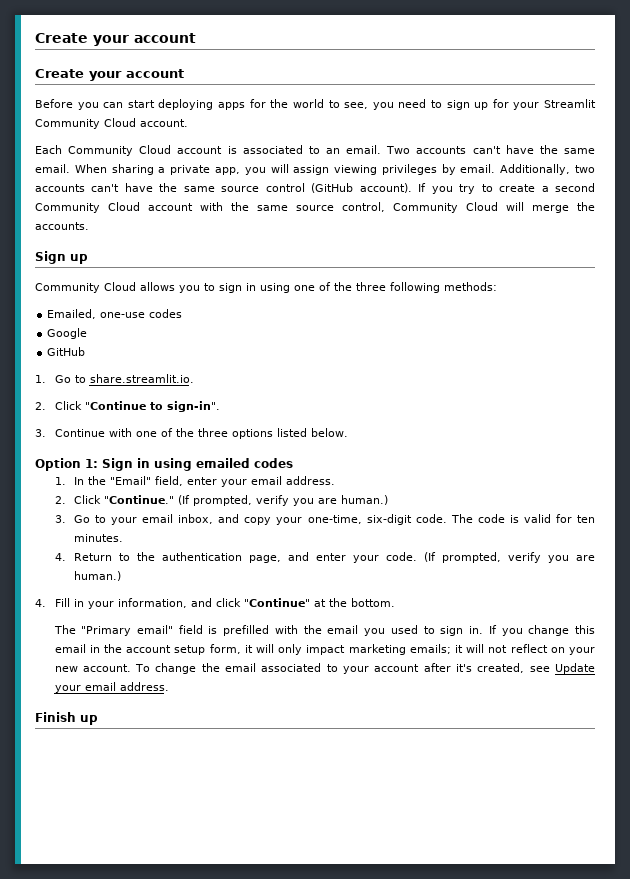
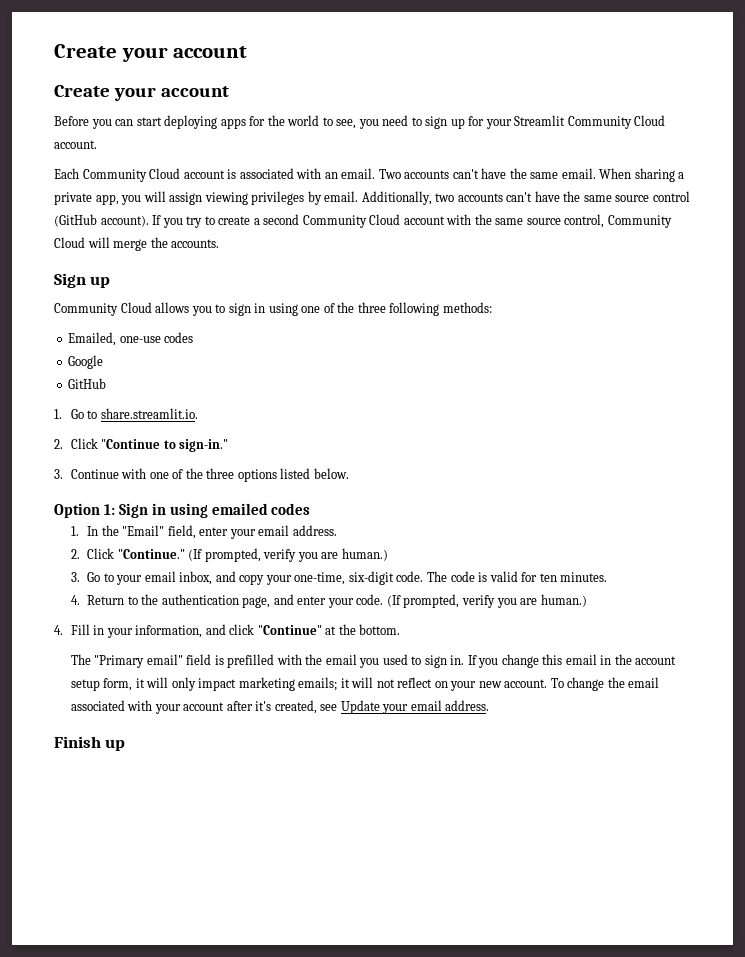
- Each Community Cloud account is associated to an email.
+ Each Community Cloud account is associated with an email.
- 2. Click "Continue to sign-in".
+ 2. Click "Continue to sign-in."
- To change the email associated to your account after it's created, see Update your email address.
+ To change the email associated with your account after it's created, see Update your email address.

